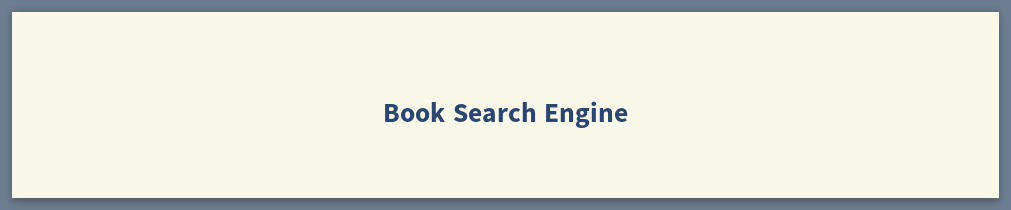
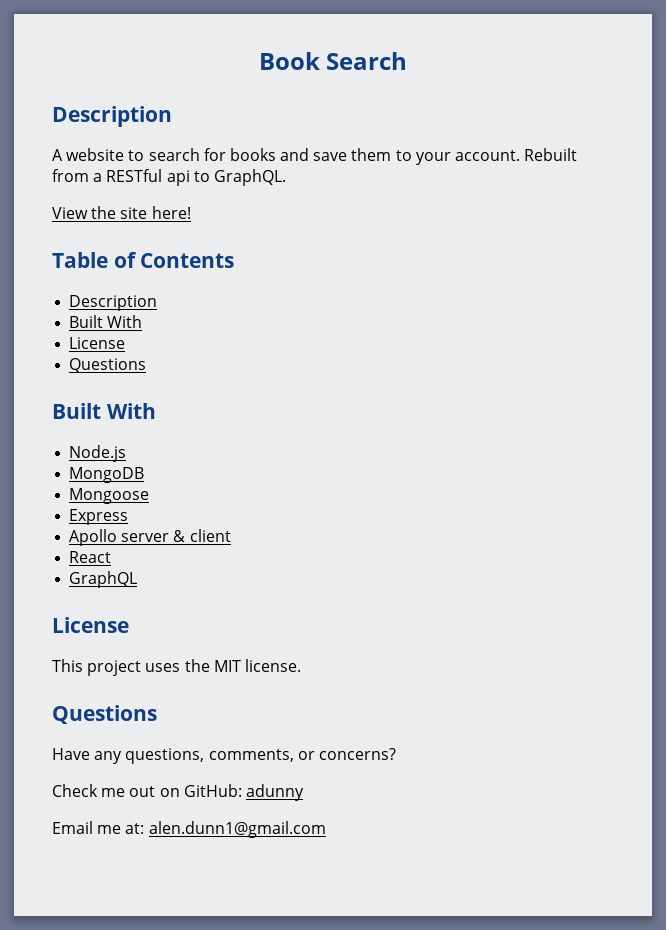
- Book Search Engine
+ Book Search
+ Description
+ A website to search for books and save them to your account. Rebuilt from a RESTful api to GraphQL.
+ View the site here!
+ Table of Contents
+ Description
+ Built With
+ License
+ Questions
+ Built With
+ Node.js
+ MongoDB
+ Mongoose
+ Express
+ Apollo server & client
+ React
+ GraphQL
+ License
+ This project uses the MIT license.
+ Questions
+ Have any questions, comments, or concerns?
+ Check me out on GitHub: adunny
+ Email me at: alen.dunn1@gmail.com

